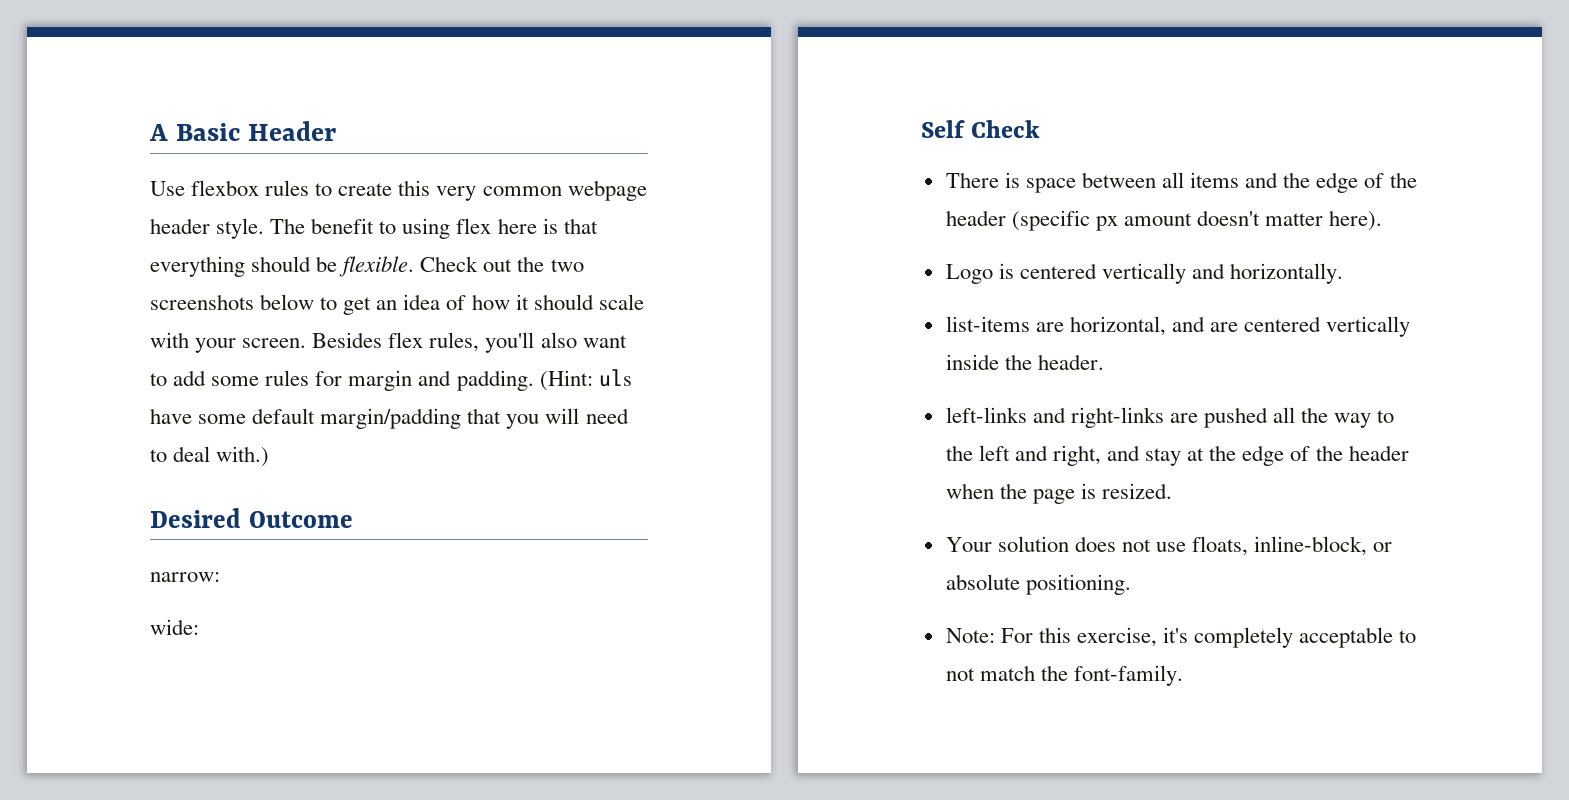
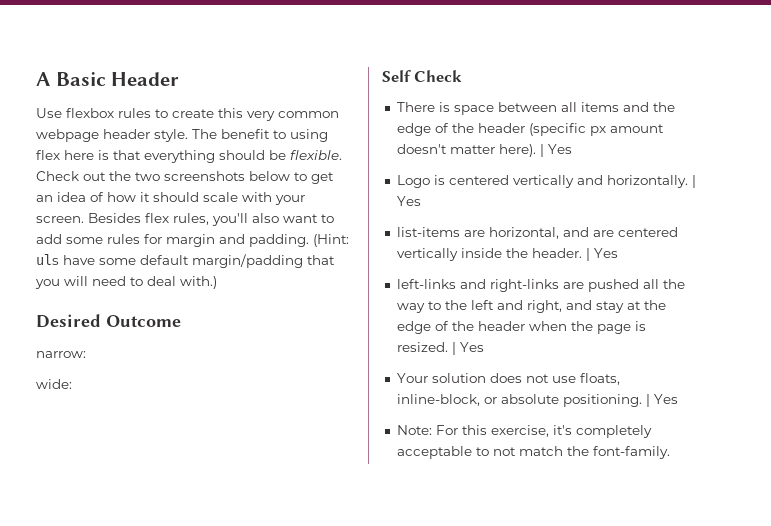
- There is space between all items and the edge of the header (specific px amount doesn't matter here).
+ There is space between all items and the edge of the header (specific px amount doesn't matter here). | Yes
- Logo is centered vertically and horizontally.
+ Logo is centered vertically and horizontally. | Yes
- list-items are horizontal, and are centered vertically inside the header.
+ list-items are horizontal, and are centered vertically inside the header. | Yes
- left-links and right-links are pushed all the way to the left and right, and stay at the edge of the header when the page is resized.
+ left-links and right-links are pushed all the way to the left and right, and stay at the edge of the header when the page is resized. | Yes
- Your solution does not use floats, inline-block, or absolute positioning.
+ Your solution does not use floats, inline-block, or absolute positioning. | Yes

